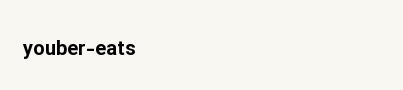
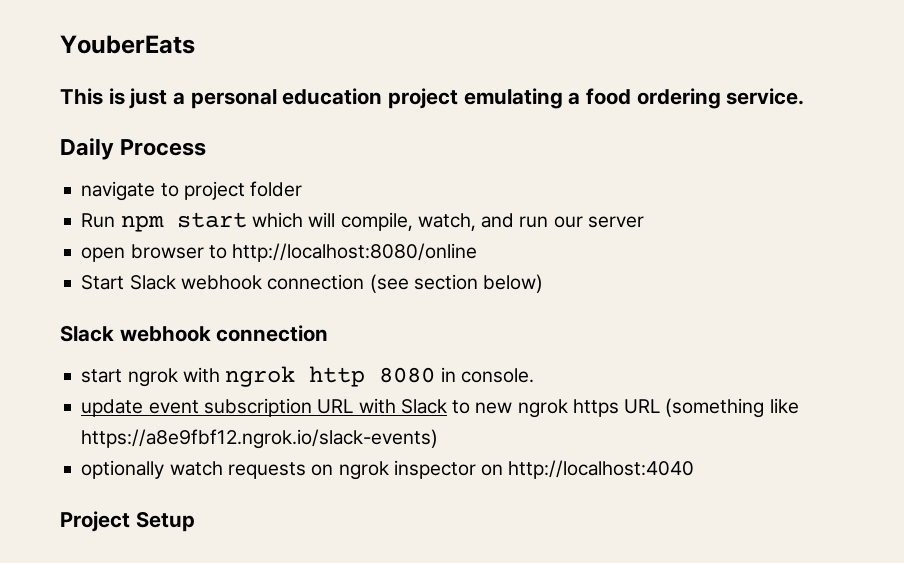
- youber-eats
+ YouberEats
+ This is just a personal education project emulating a food ordering service.
+ Daily Process
+ navigate to project folder
+ Run npm start which will compile, watch, and run our server
+ open browser to http://localhost:8080/online
+ Start Slack webhook connection (see section below)
+ Slack webhook connection
+ start ngrok with ngrok http 8080 in console.
+ update event subscription URL with Slack to new ngrok https URL (something like https://a8e9fbf12.ngrok.io/slack-events)
+ optionally watch requests on ngrok inspector on http://localhost:4040
+ Project Setup

